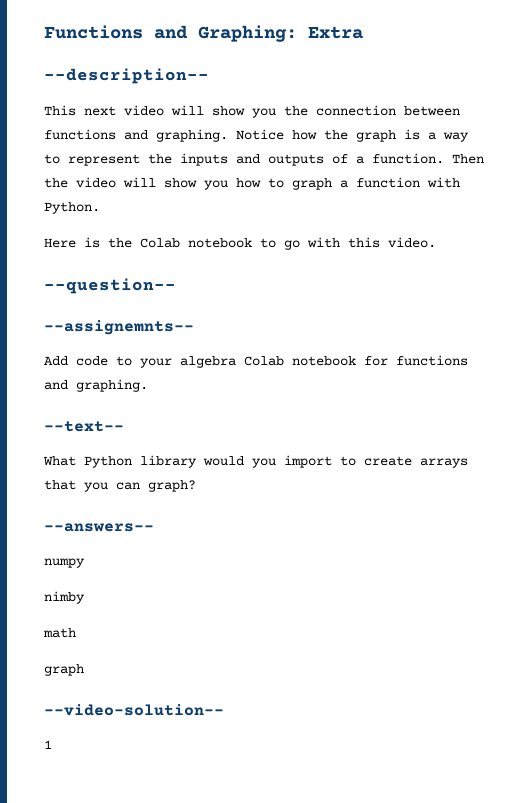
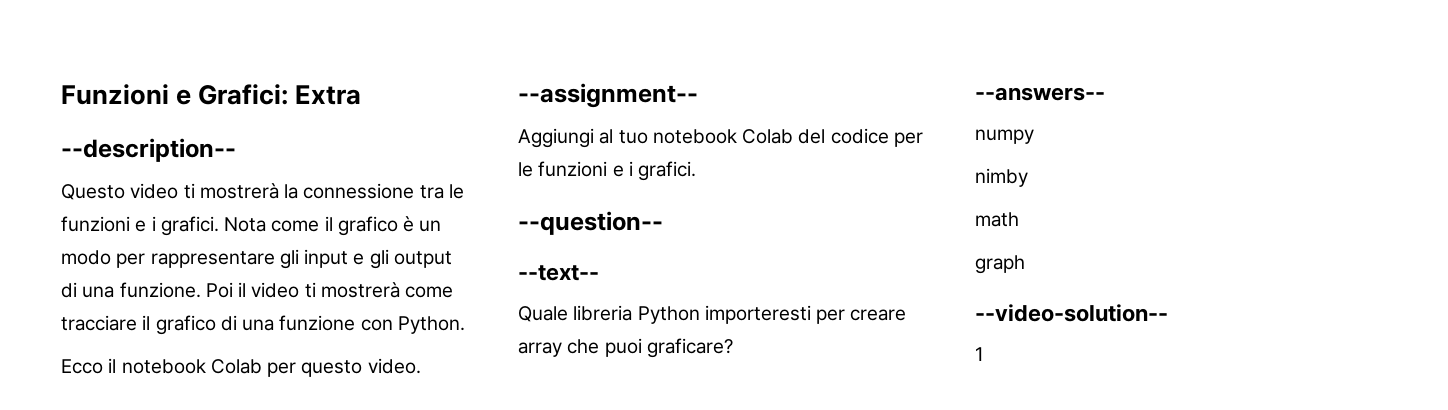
- Functions and Graphing: Extra
+ Funzioni e Grafici: Extra
- This next video will show you the connection between functions and graphing. Notice how the graph is a way to represent the inputs and outputs of a function. Then the video will show you how to graph a function with Python.
- Here is the Colab notebook to go with this video.
+ Questo video ti mostrerà la connessione tra le funzioni e i grafici. Nota come il grafico è un modo per rappresentare gli input e gli output di una funzione. Poi il video ti mostrerà come tracciare il grafico di una funzione con Python.
+ Ecco il notebook Colab per questo video.
+ --assignment--
+ Aggiungi al tuo notebook Colab del codice per le funzioni e i grafici.
  --question--
- --assignemnts--
- Add code to your algebra Colab notebook for functions and graphing.
  --text--
- What Python library would you import to create arrays that you can graph?
+ Quale libreria Python importeresti per creare array che puoi graficare?

